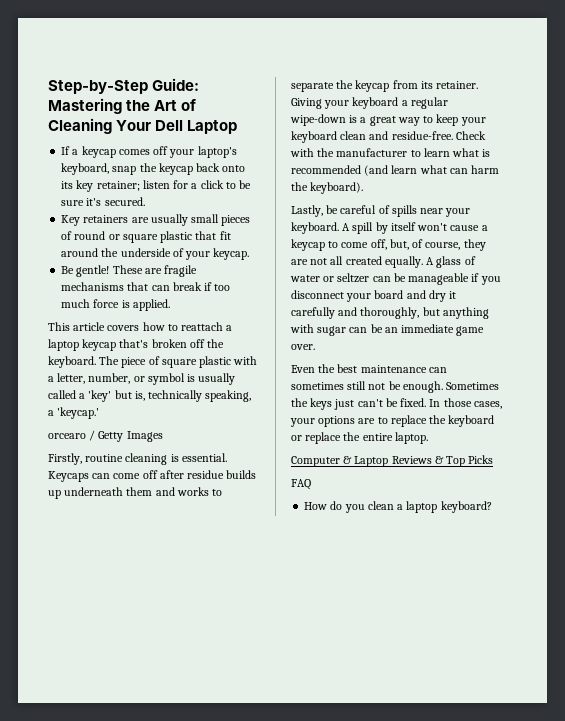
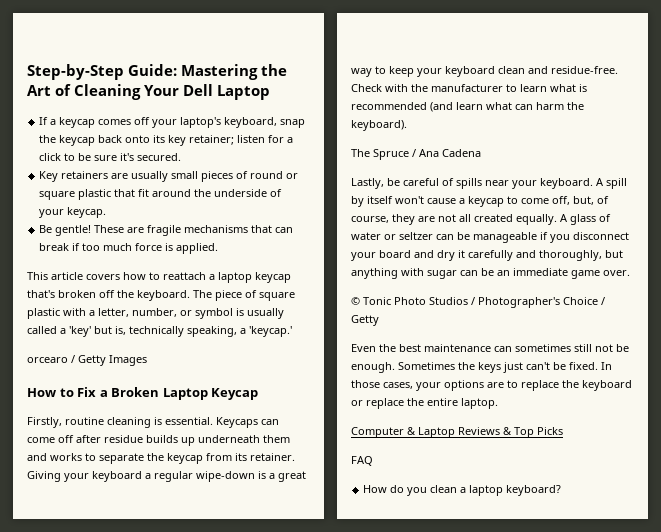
+ How to Fix a Broken Laptop Keycap
+ The Spruce / Ana Cadena
+ © Tonic Photo Studios / Photographer's Choice / Getty

